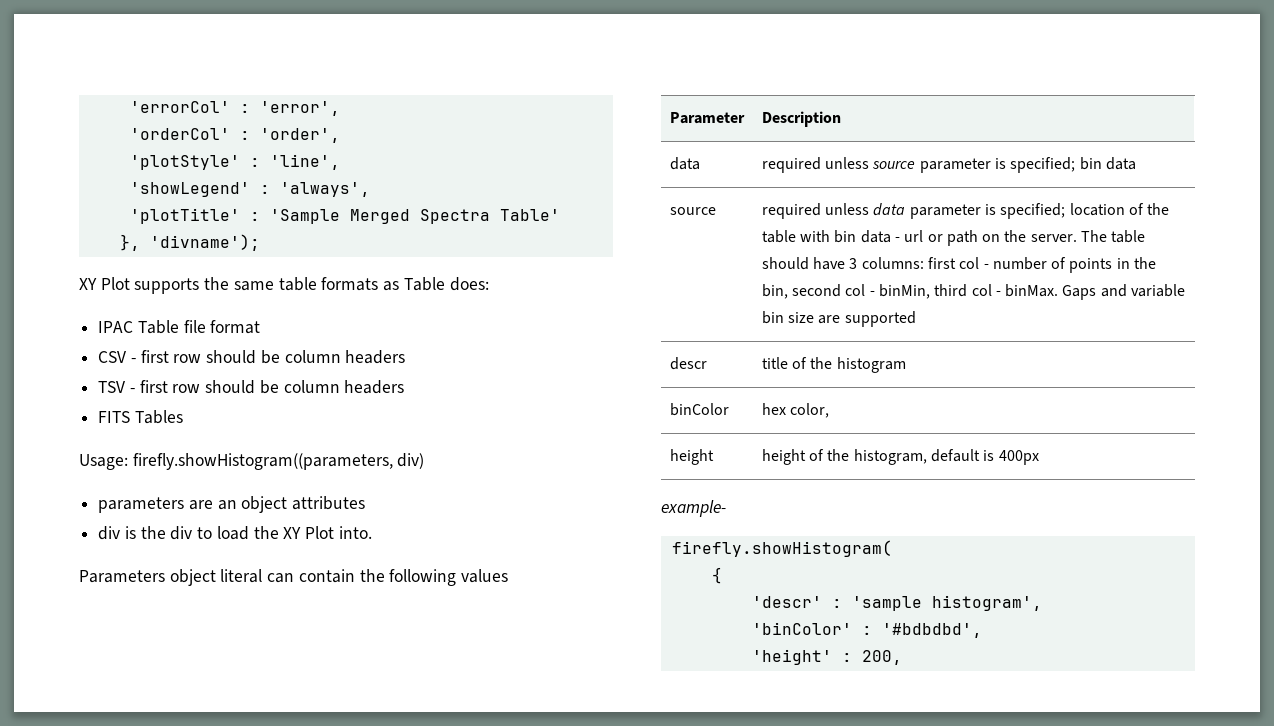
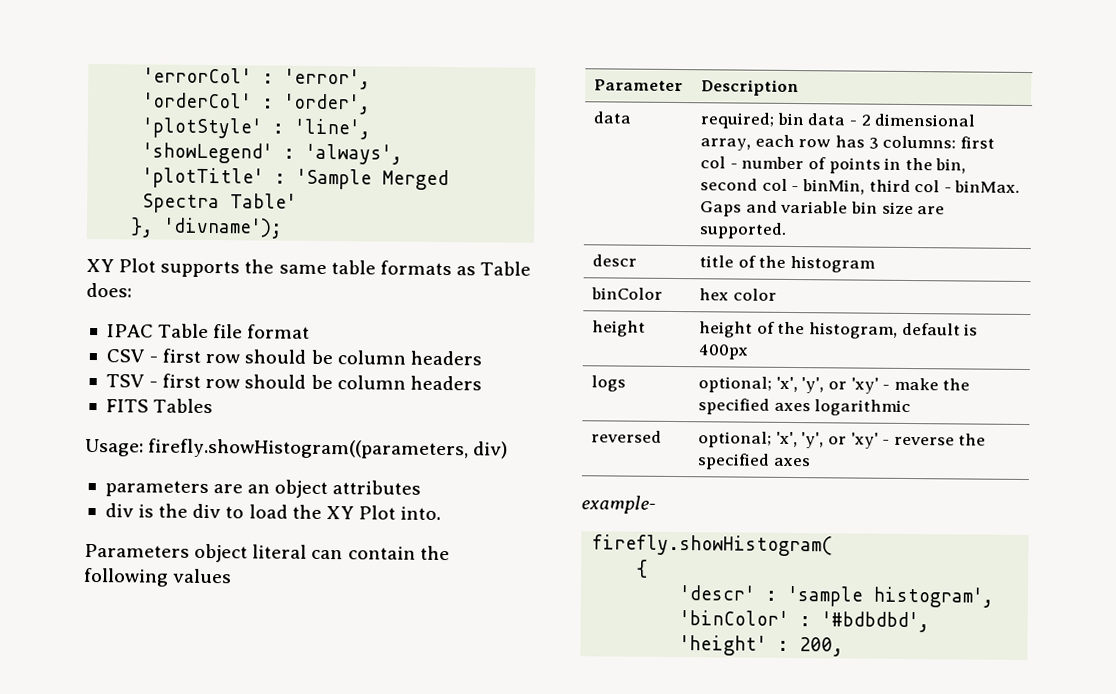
- data | required unless source parameter is specified; bin data
- source | required unless data parameter is specified; location of the table with bin data - url or path on the server. The table should have 3 columns: first col - number of points in the bin, second col - binMin, third col - binMax. Gaps and variable bin size are supported
+ data | required; bin data - 2 dimensional array, each row has 3 columns: first col - number of points in the bin, second col - binMin, third col - binMax. Gaps and variable bin size are supported.
- binColor | hex color,
+ binColor | hex color
+ logs | optional; 'x', 'y', or 'xy' - make the specified axes logarithmic
+ reversed | optional; 'x', 'y', or 'xy' - reverse the specified axes

